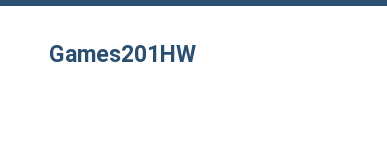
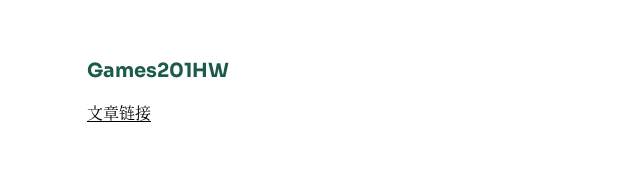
+ 文章链接

